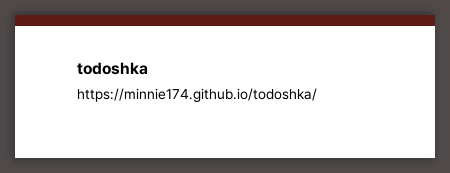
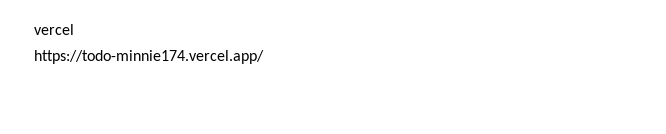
- todoshka
- https://minnie174.github.io/todoshka/
+ vercel
+ https://todo-minnie174.vercel.app/

